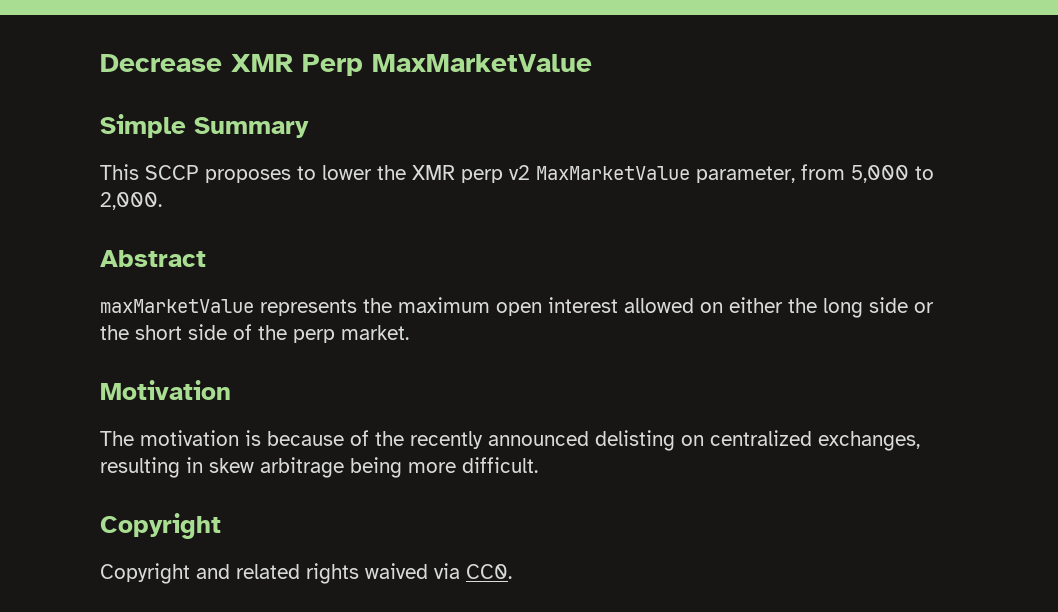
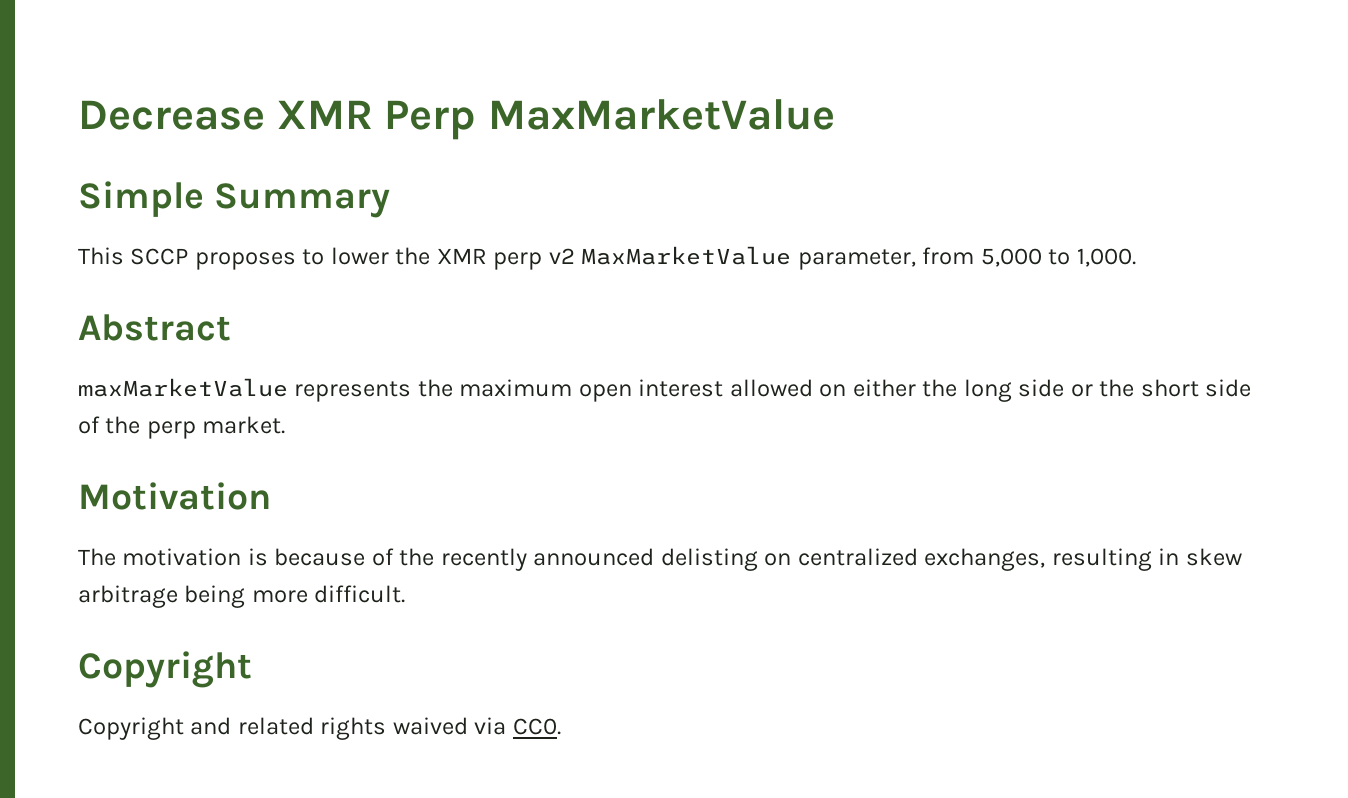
- This SCCP proposes to lower the XMR perp v2 MaxMarketValue parameter, from 5,000 to 2,000.
+ This SCCP proposes to lower the XMR perp v2 MaxMarketValue parameter, from 5,000 to 1,000.

